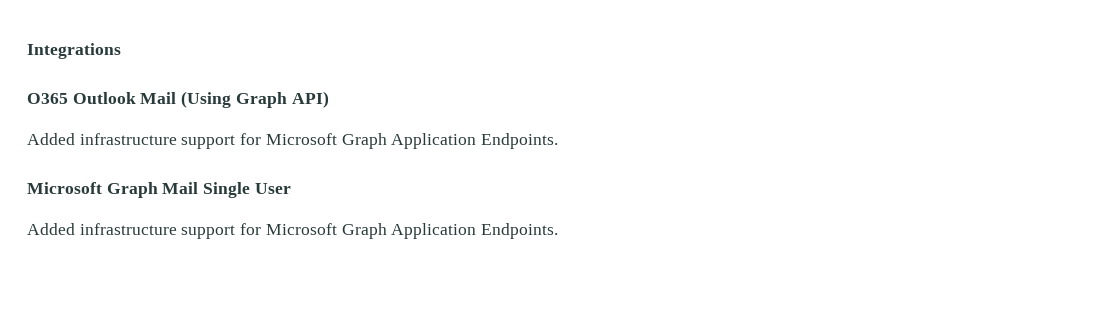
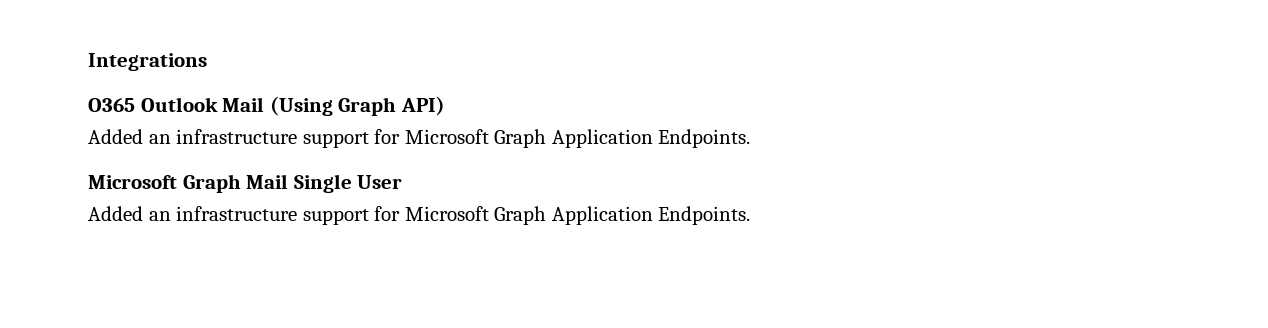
  O365 Outlook Mail (Using Graph API)
- Added infrastructure support for Microsoft Graph Application Endpoints.
+ Added an infrastructure support for Microsoft Graph Application Endpoints.
  Microsoft Graph Mail Single User
- Added infrastructure support for Microsoft Graph Application Endpoints.
+ Added an infrastructure support for Microsoft Graph Application Endpoints.

